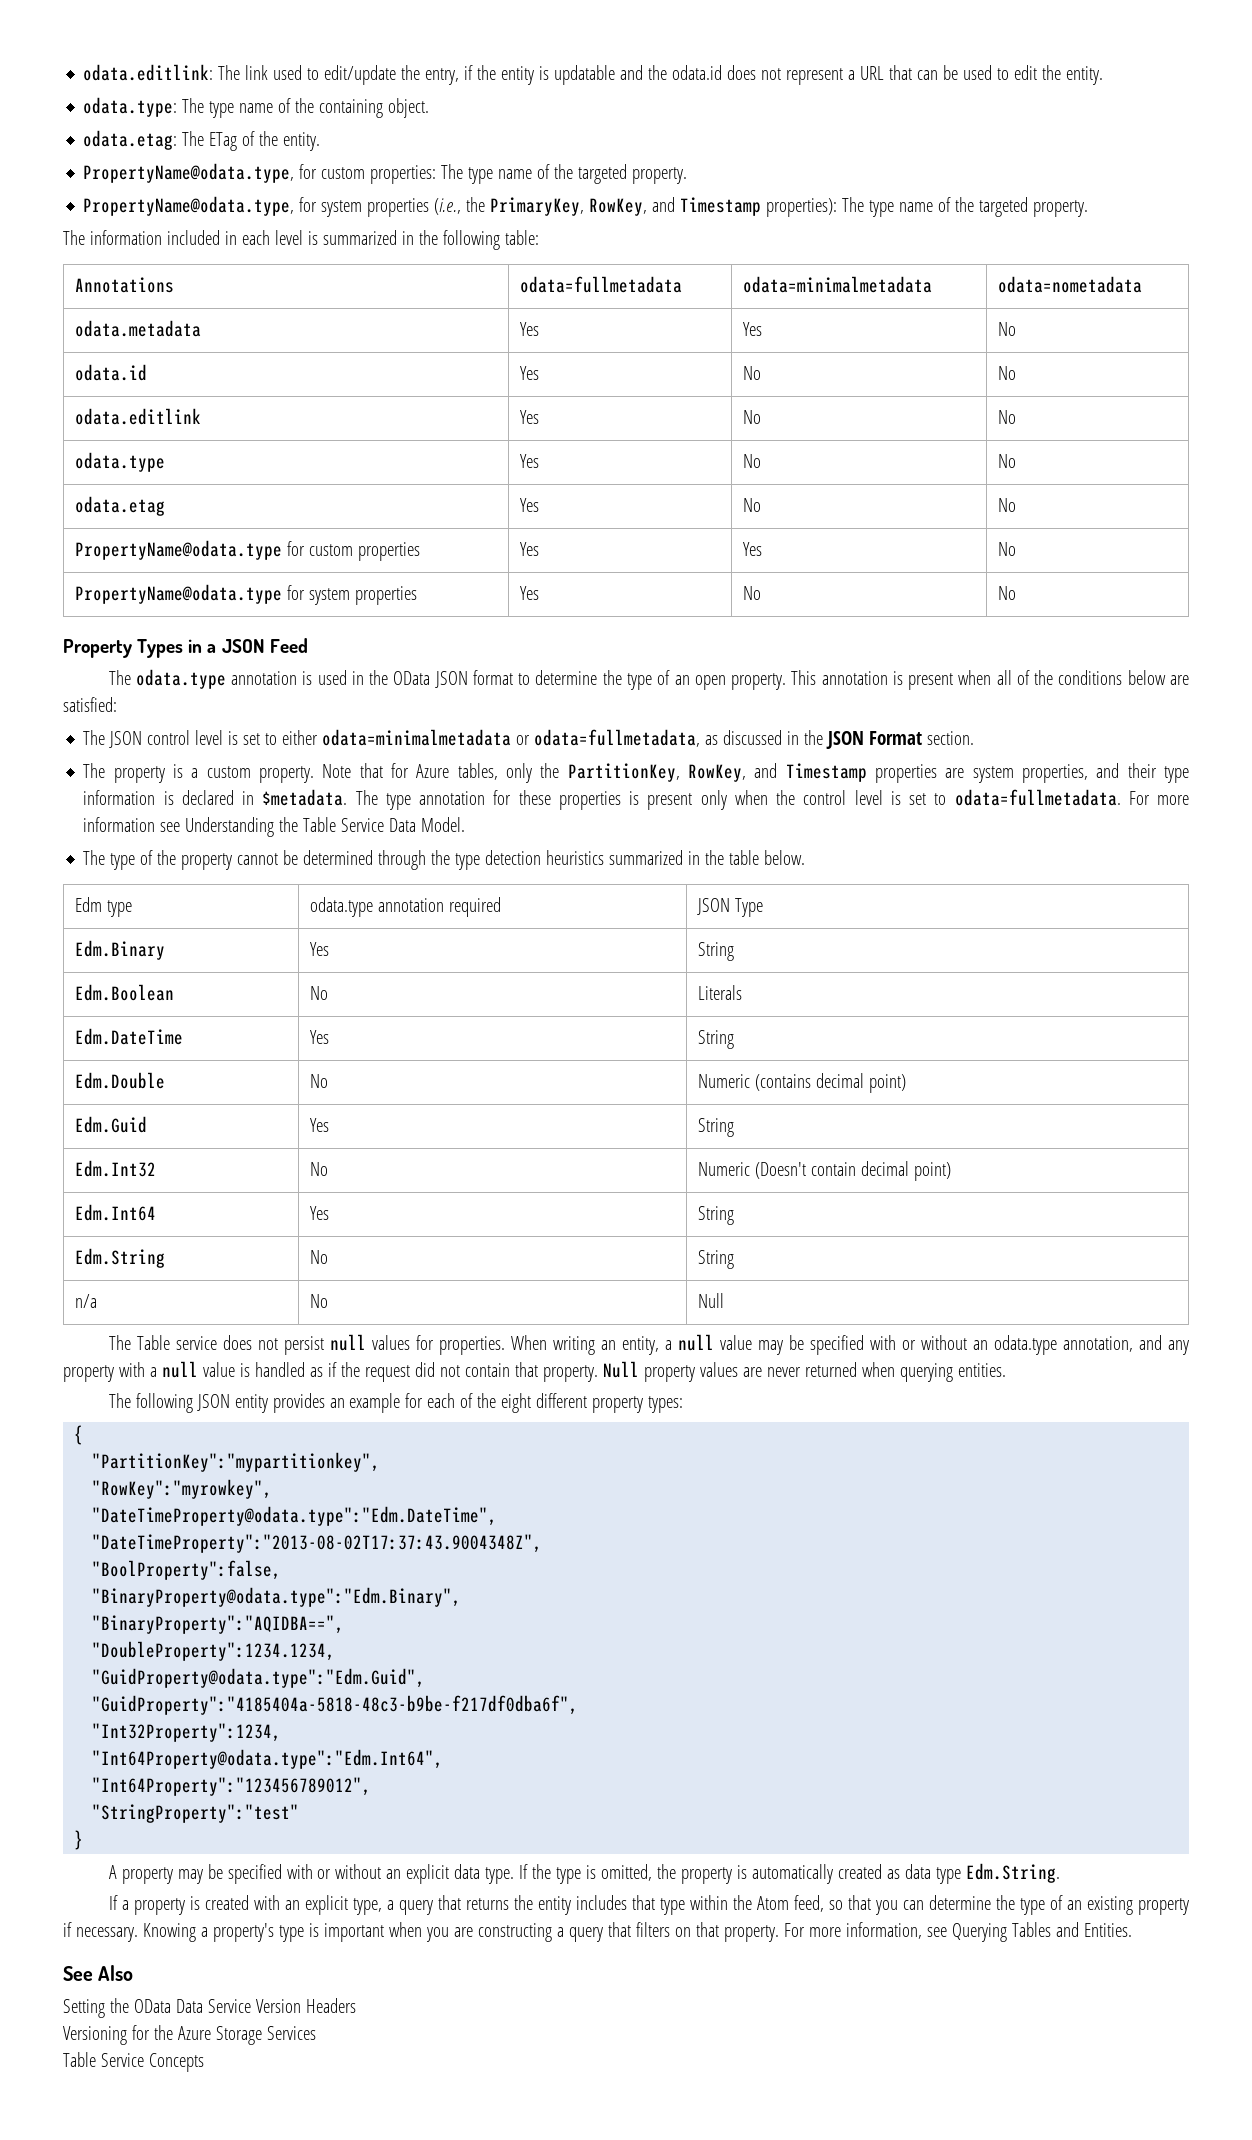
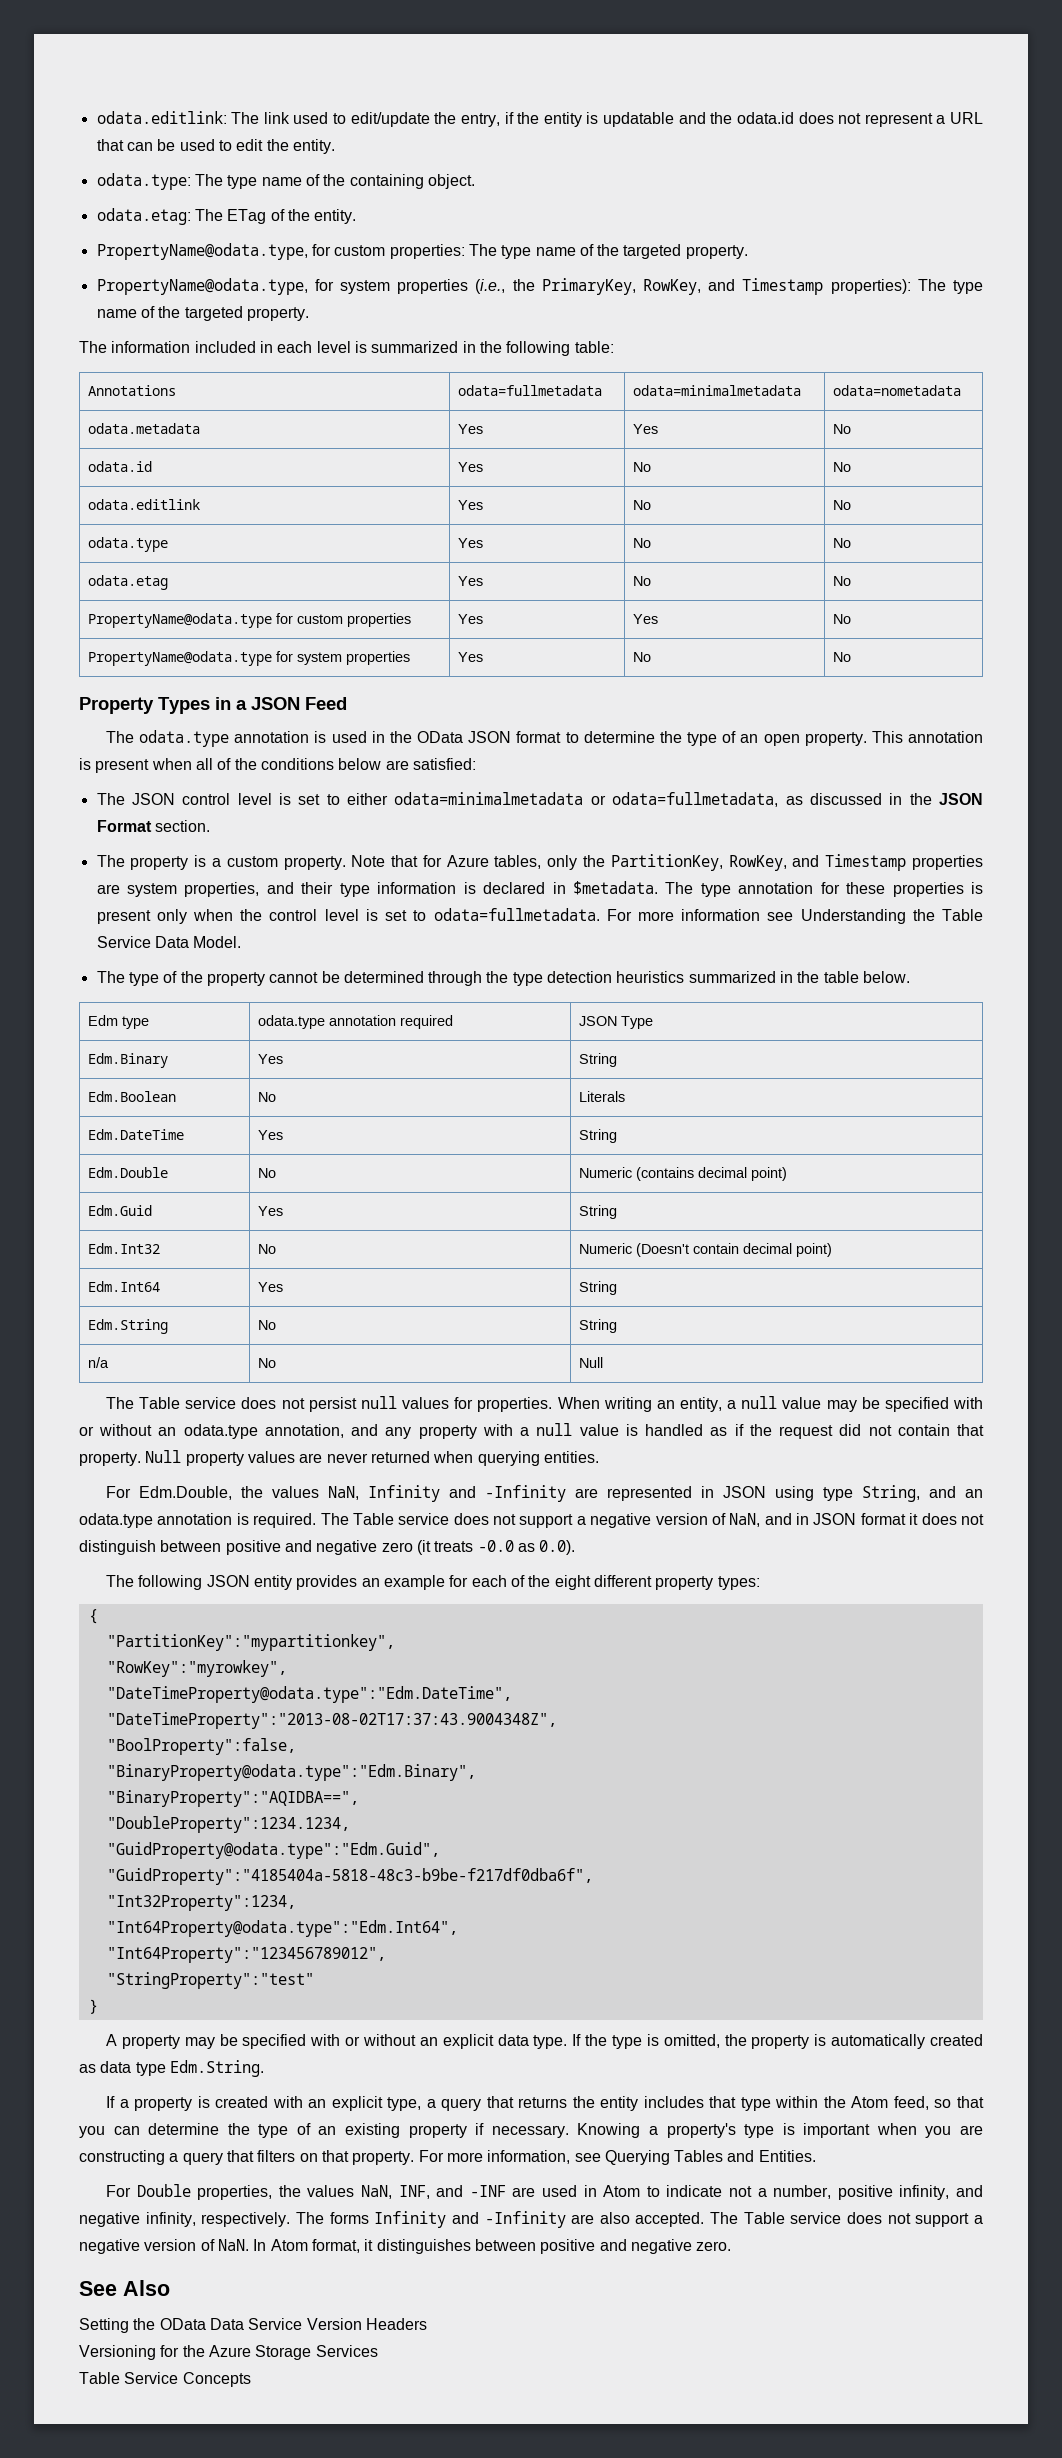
+ For Edm.Double, the values NaN, Infinity and -Infinity are represented in JSON using type String, and an odata.type annotation is required. The Table service does not support a negative version of NaN, and in JSON format it does not distinguish between positive and negative zero (it treats -0.0 as 0.0).
+ For Double properties, the values NaN, INF, and -INF are used in Atom to indicate not a number, positive infinity, and negative infinity, respectively. The forms Infinity and -Infinity are also accepted. The Table service does not support a negative version of NaN. In Atom format, it distinguishes between positive and negative zero.

